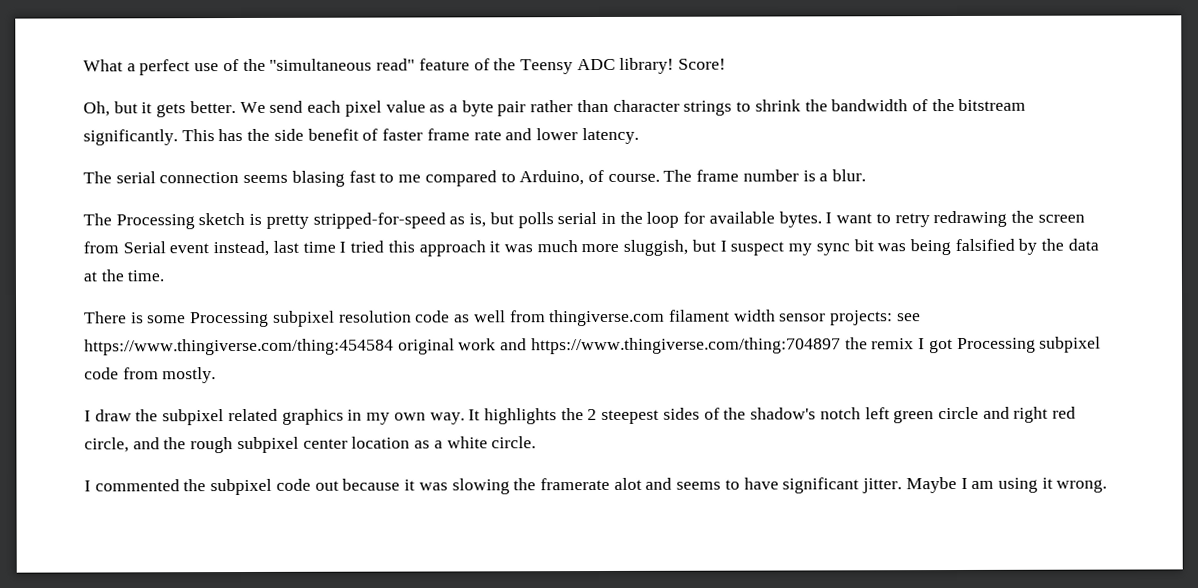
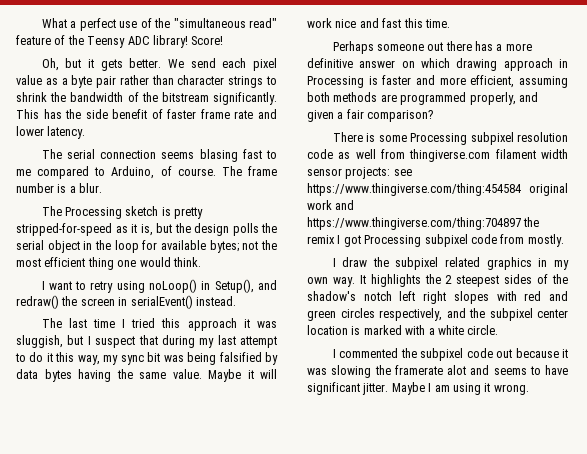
- The Processing sketch is pretty stripped-for-speed as is, but polls serial in the loop for available bytes. I want to retry redrawing the screen from Serial event instead, last time I tried this approach it was much more sluggish, but I suspect my sync bit was being falsified by the data at the time.
+ The Processing sketch is pretty stripped-for-speed as it is, but the design polls the serial object in the loop for available bytes; not the most efficient thing one would think.
+ I want to retry using noLoop() in Setup(), and redraw() the screen in serialEvent() instead.
+ The last time I tried this approach it was sluggish, but I suspect that during my last attempt to do it this way, my sync bit was being falsified by data bytes having the same value. Maybe it will work nice and fast this time.
+ Perhaps someone out there has a more definitive answer on which drawing approach in Processing is faster and more efficient, assuming both methods are programmed properly, and given a fair comparison?
- It highlights the 2 steepest sides of the shadow's notch left green circle and right red circle, and the rough subpixel center location as a white circle.
+ It highlights the 2 steepest sides of the shadow's notch left right slopes with red and green circles respectively, and the subpixel center location is marked with a white circle.

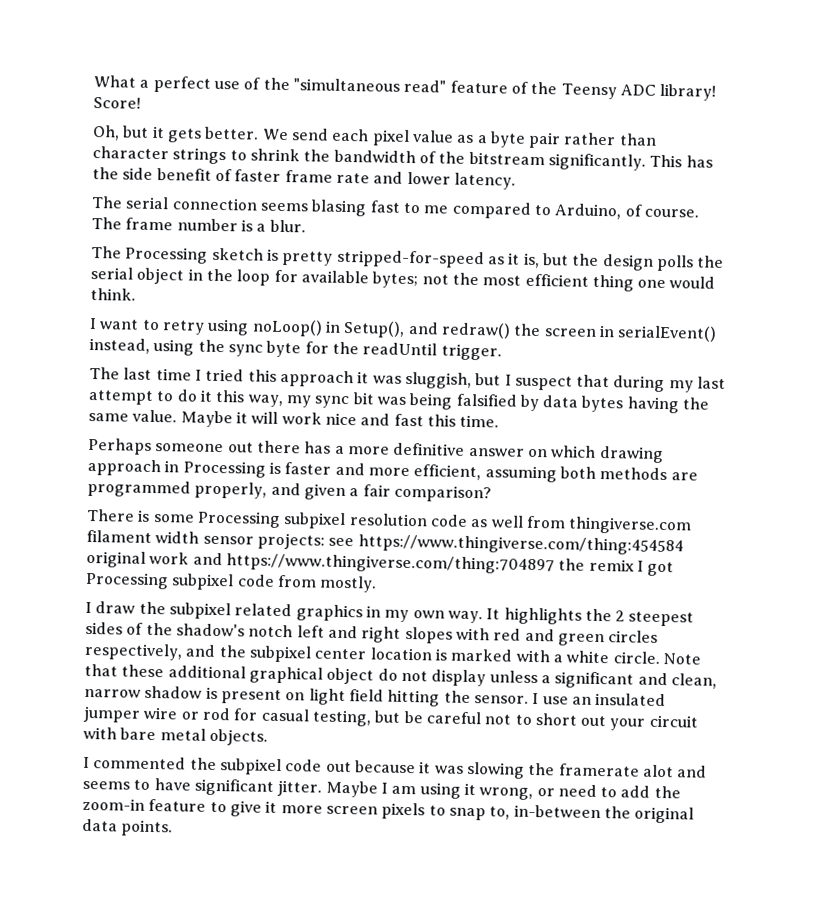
- I want to retry using noLoop() in Setup(), and redraw() the screen in serialEvent() instead.
+ I want to retry using noLoop() in Setup(), and redraw() the screen in serialEvent() instead, using the sync byte for the readUntil trigger.
- It highlights the 2 steepest sides of the shadow's notch left right slopes with red and green circles respectively, and the subpixel center location is marked with a white circle.
+ It highlights the 2 steepest sides of the shadow's notch left and right slopes with red and green circles respectively, and the subpixel center location is marked with a white circle. Note that these additional graphical object do not display unless a significant and clean, narrow shadow is present on light field hitting the sensor. I use an insulated jumper wire or rod for casual testing, but be careful not to short out your circuit with bare metal objects.
- Maybe I am using it wrong.
+ Maybe I am using it wrong, or need to add the zoom-in feature to give it more screen pixels to snap to, in-between the original data points.

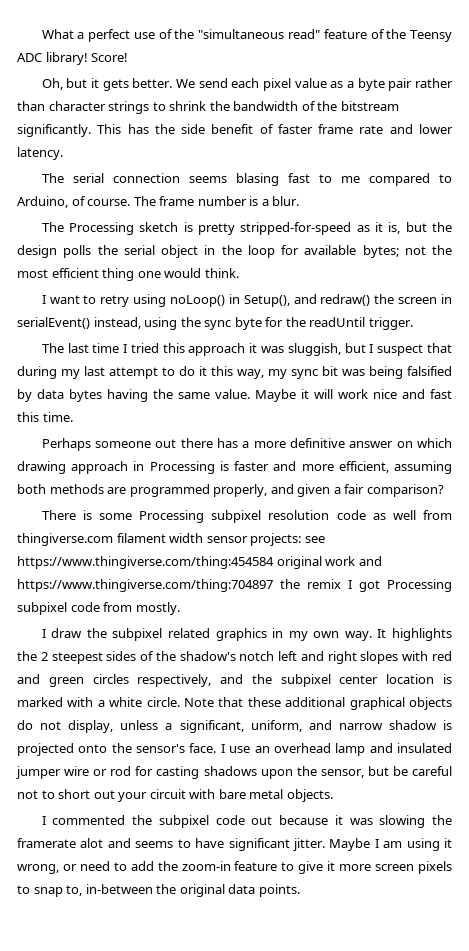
- Note that these additional graphical object do not display unless a significant and clean, narrow shadow is present on light field hitting the sensor. I use an insulated jumper wire or rod for casual testing, but be careful not to short out your circuit with bare metal objects.
+ Note that these additional graphical objects do not display, unless a significant, uniform, and narrow shadow is projected onto the sensor's face. I use an overhead lamp and insulated jumper wire or rod for casting shadows upon the sensor, but be careful not to short out your circuit with bare metal objects.

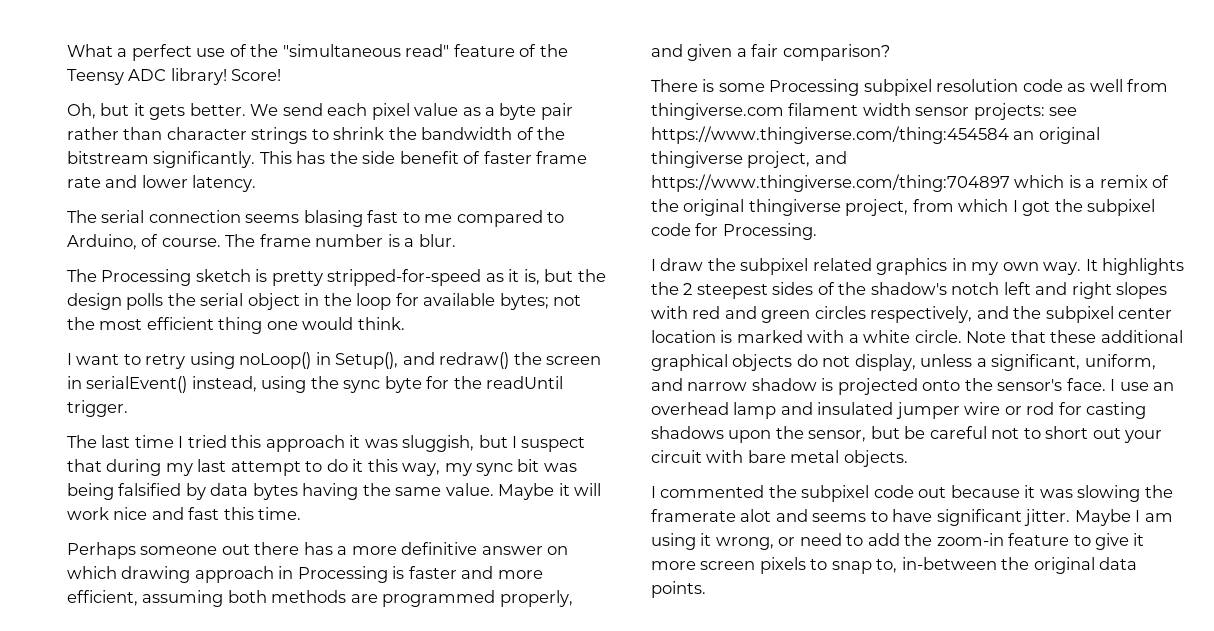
- There is some Processing subpixel resolution code as well from thingiverse.com filament width sensor projects: see https://www.thingiverse.com/thing:454584 original work and https://www.thingiverse.com/thing:704897 the remix I got Processing subpixel code from mostly.
+ There is some Processing subpixel resolution code as well from thingiverse.com filament width sensor projects: see https://www.thingiverse.com/thing:454584 an original thingiverse project, and https://www.thingiverse.com/thing:704897 which is a remix of the original thingiverse project, from which I got the subpixel code for Processing.

